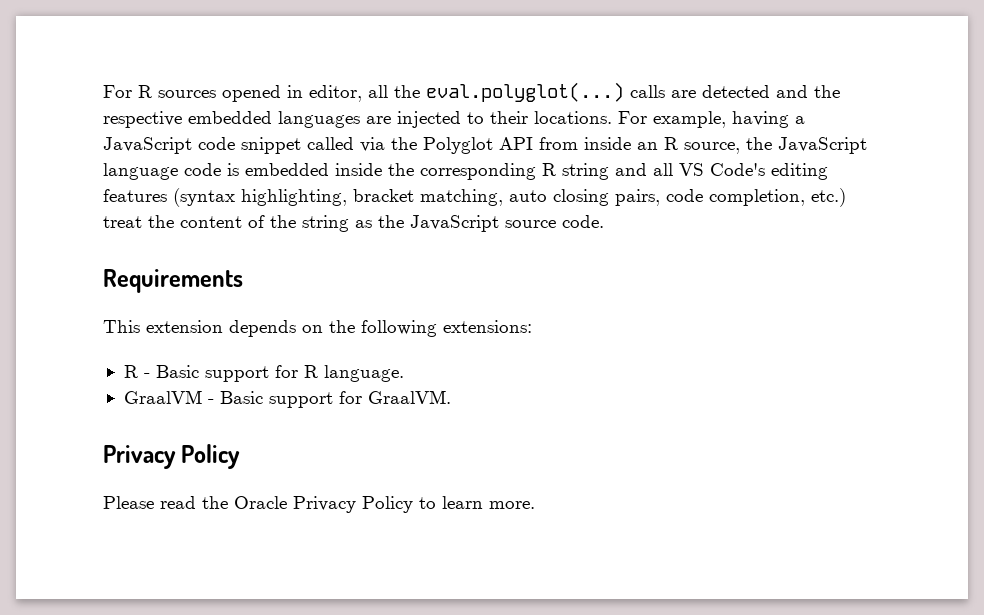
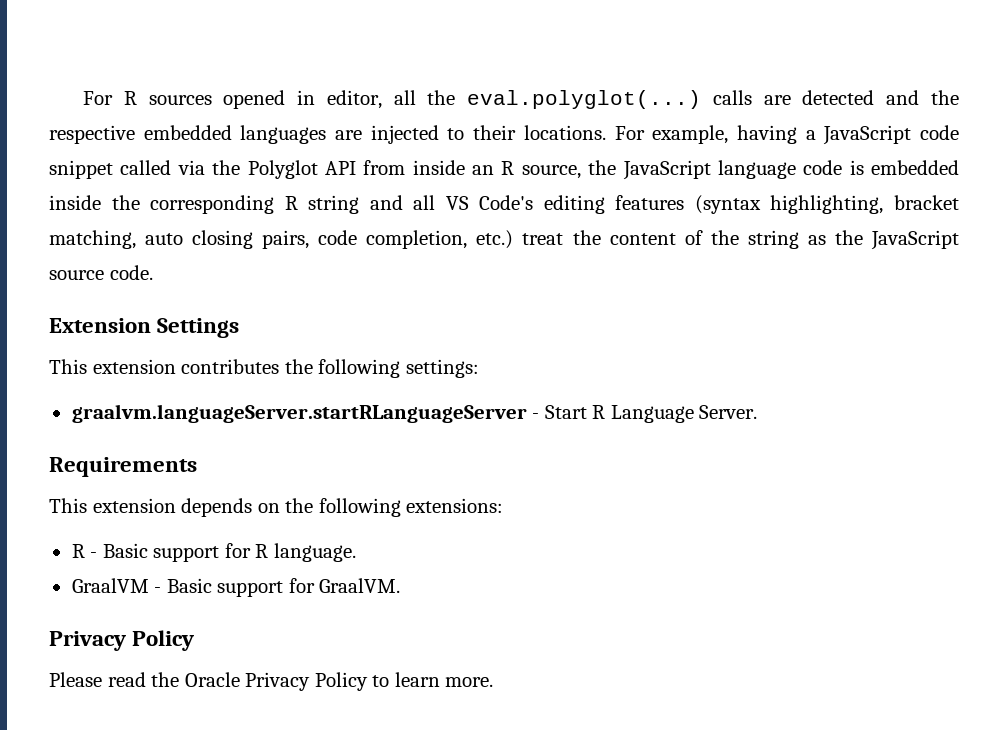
+ Extension Settings
+ This extension contributes the following settings:
+ graalvm.languageServer.startRLanguageServer - Start R Language Server.

